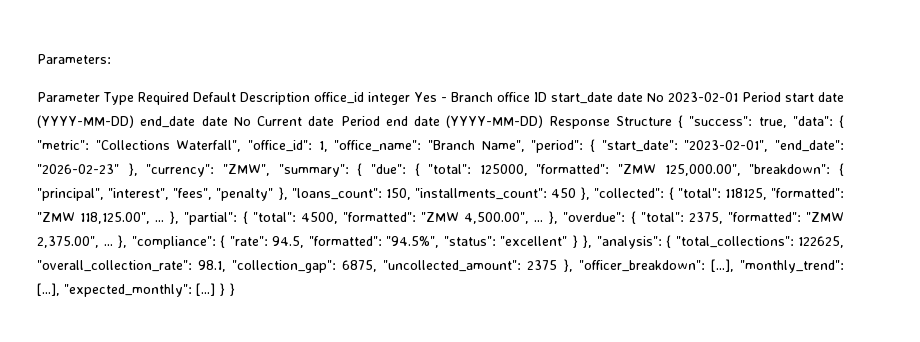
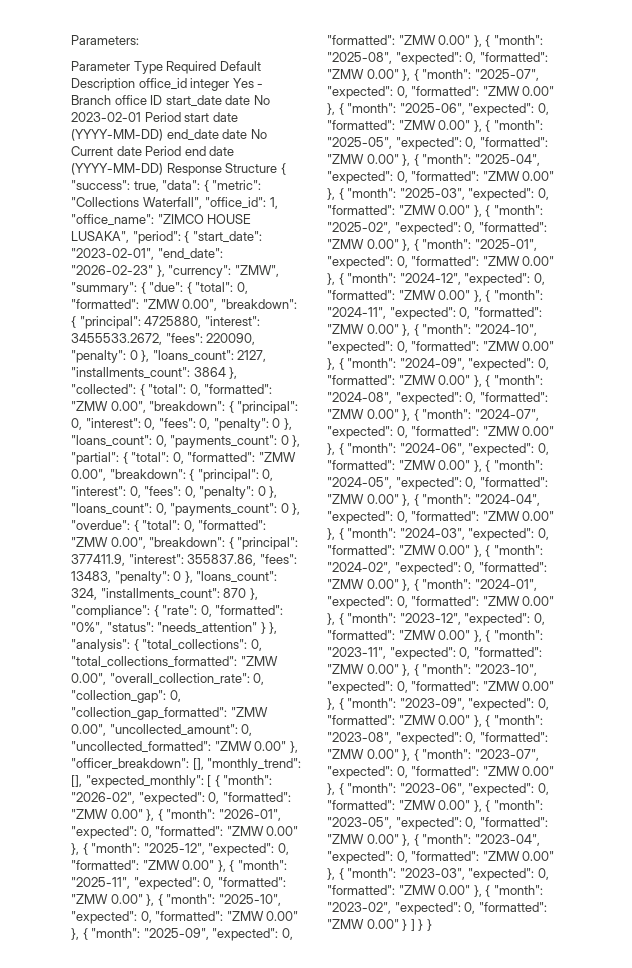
- "Branch Name", "period":
+ "ZIMCO HOUSE LUSAKA", "period":
- 125000, "formatted": "ZMW 125,000.00", "breakdown": { "principal", "interest", "fees", "penalty" }, "loans_count": 150, "installments_count": 450 }, "collected":
+ 0, "formatted": "ZMW 0.00", "breakdown": { "principal": 4725880, "interest": 3455533.2672, "fees": 220090, "penalty": 0 }, "loans_count": 2127, "installments_count": 3864 }, "collected":
- 118125, "formatted": "ZMW 118,125.00", ... }, "partial":
+ 0, "formatted": "ZMW 0.00", "breakdown": { "principal": 0, "interest": 0, "fees": 0, "penalty": 0 }, "loans_count": 0, "payments_count": 0 }, "partial":
- 4500, "formatted": "ZMW 4,500.00", ... }, "overdue":
+ 0, "formatted": "ZMW 0.00", "breakdown": { "principal": 0, "interest": 0, "fees": 0, "penalty": 0 }, "loans_count": 0, "payments_count": 0 }, "overdue":
- 2375, "formatted": "ZMW 2,375.00", ... }, "compliance": { "rate": 94.5, "formatted": "94.5%", "status": "excellent" } }, "analysis":
+ 0, "formatted": "ZMW 0.00", "breakdown": { "principal": 377411.9, "interest": 355837.86, "fees": 13483, "penalty": 0 }, "loans_count": 324, "installments_count": 870 }, "compliance": { "rate": 0, "formatted": "0%", "status": "needs_attention" } }, "analysis":
- 122625, "overall_collection_rate": 98.1, "collection_gap": 6875, "uncollected_amount": 2375 }, "officer_breakdown": [...], "monthly_trend": [...], "expected_monthly": [...] } }
+ 0, "total_collections_formatted": "ZMW 0.00", "overall_collection_rate": 0, "collection_gap": 0, "collection_gap_formatted": "ZMW 0.00", "uncollected_amount": 0, "uncollected_formatted": "ZMW 0.00" }, "officer_breakdown": [], "monthly_trend": [], "expected_monthly": [ { "month": "2026-02", "expected": 0, "formatted": "ZMW 0.00" }, { "month": "2026-01", "expected": 0, "formatted": "ZMW 0.00" }, { "month": "2025-12", "expected": 0, "formatted": "ZMW 0.00" }, { "month": "2025-11", "expected": 0, "formatted": "ZMW 0.00" }, { "month": "2025-10", "expected": 0, "formatted": "ZMW 0.00" }, { "month": "2025-09", "expected": 0, "formatted": "ZMW 0.00" }, { "month": "2025-08", "expected": 0, "formatted": "ZMW 0.00" }, { "month": "2025-07", "expected": 0, "formatted": "ZMW 0.00" }, { "month": "2025-06", "expected": 0, "formatted": "ZMW 0.00" }, { "month": "2025-05", "expected": 0, "formatted": "ZMW 0.00" }, { "month": "2025-04", "expected": 0, "formatted": "ZMW 0.00" }, { "month": "2025-03", "expected": 0, "formatted": "ZMW 0.00" }, { "month": "2025-02", "expected": 0, "formatted": "ZMW 0.00" }, { "month": "2025-01", "expected": 0, "formatted": "ZMW 0.00" }, { "month": "2024-12", "expected": 0, "formatted": "ZMW 0.00" }, { "month": "2024-11", "expected": 0, "formatted": "ZMW 0.00" }, { "month": "2024-10", "expected": 0, "formatted": "ZMW 0.00" }, { "month": "2024-09", "expected": 0, "formatted": "ZMW 0.00" }, { "month": "2024-08", "expected": 0, "formatted": "ZMW 0.00" }, { "month": "2024-07", "expected": 0, "formatted": "ZMW 0.00" }, { "month": "2024-06", "expected": 0, "formatted": "ZMW 0.00" }, { "month": "2024-05", "expected": 0, "formatted": "ZMW 0.00" }, { "month": "2024-04", "expected": 0, "formatted": "ZMW 0.00" }, { "month": "2024-03", "expected": 0, "formatted": "ZMW 0.00" }, { "month": "2024-02", "expected": 0, "formatted": "ZMW 0.00" }, { "month": "2024-01", "expected": 0, "formatted": "ZMW 0.00" }, { "month": "2023-12", "expected": 0, "formatted": "ZMW 0.00" }, { "month": "2023-11", "expected": 0, "formatted": "ZMW 0.00" }, { "month": "2023-10", "expected": 0, "formatted": "ZMW 0.00" }, { "month": "2023-09", "expected": 0, "formatted": "ZMW 0.00" }, { "month": "2023-08", "expected": 0, "formatted": "ZMW 0.00" }, { "month": "2023-07", "expected": 0, "formatted": "ZMW 0.00" }, { "month": "2023-06", "expected": 0, "formatted": "ZMW 0.00" }, { "month": "2023-05", "expected": 0, "formatted": "ZMW 0.00" }, { "month": "2023-04", "expected": 0, "formatted": "ZMW 0.00" }, { "month": "2023-03", "expected": 0, "formatted": "ZMW 0.00" }, { "month": "2023-02", "expected": 0, "formatted": "ZMW 0.00" } ] } }

